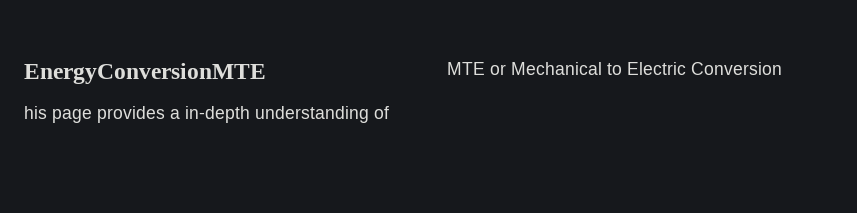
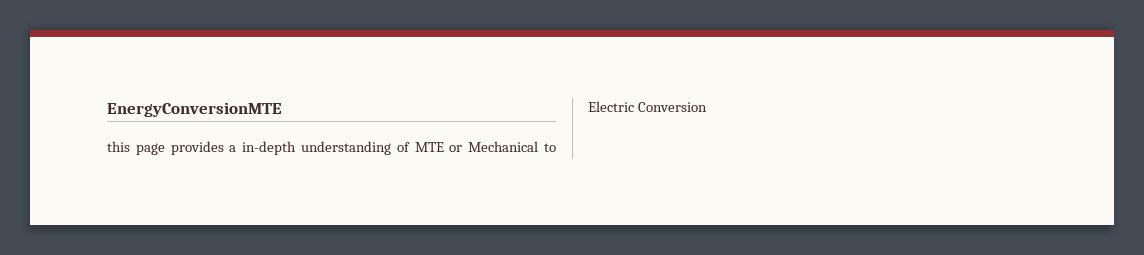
- his page provides a in-depth understanding of MTE or Mechanical to Electric Conversion
+ this page provides a in-depth understanding of MTE or Mechanical to Electric Conversion

